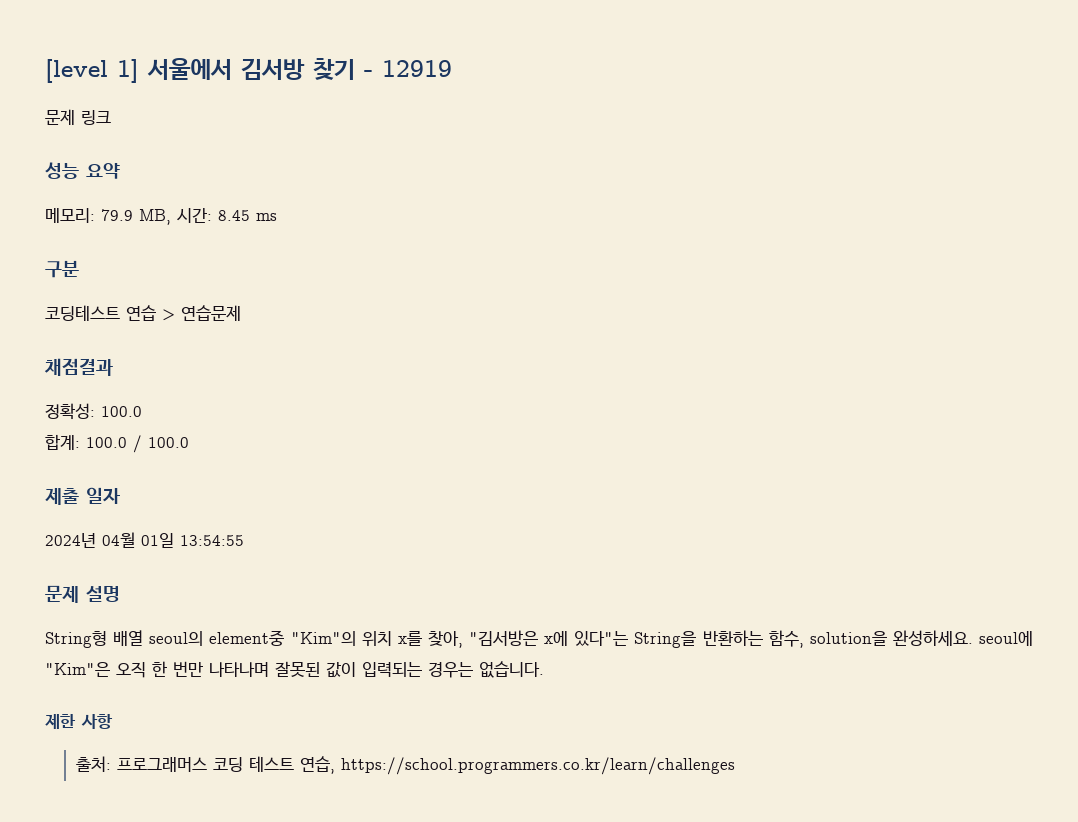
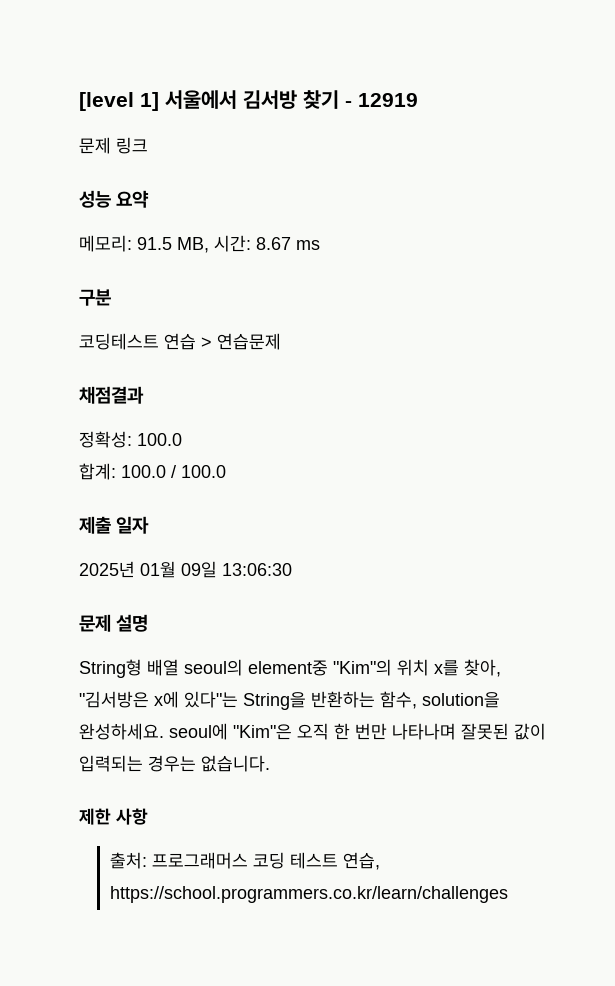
- 메모리: 79.9 MB, 시간: 8.45 ms
+ 메모리: 91.5 MB, 시간: 8.67 ms
- 2024년 04월 01일 13:54:55
+ 2025년 01월 09일 13:06:30

